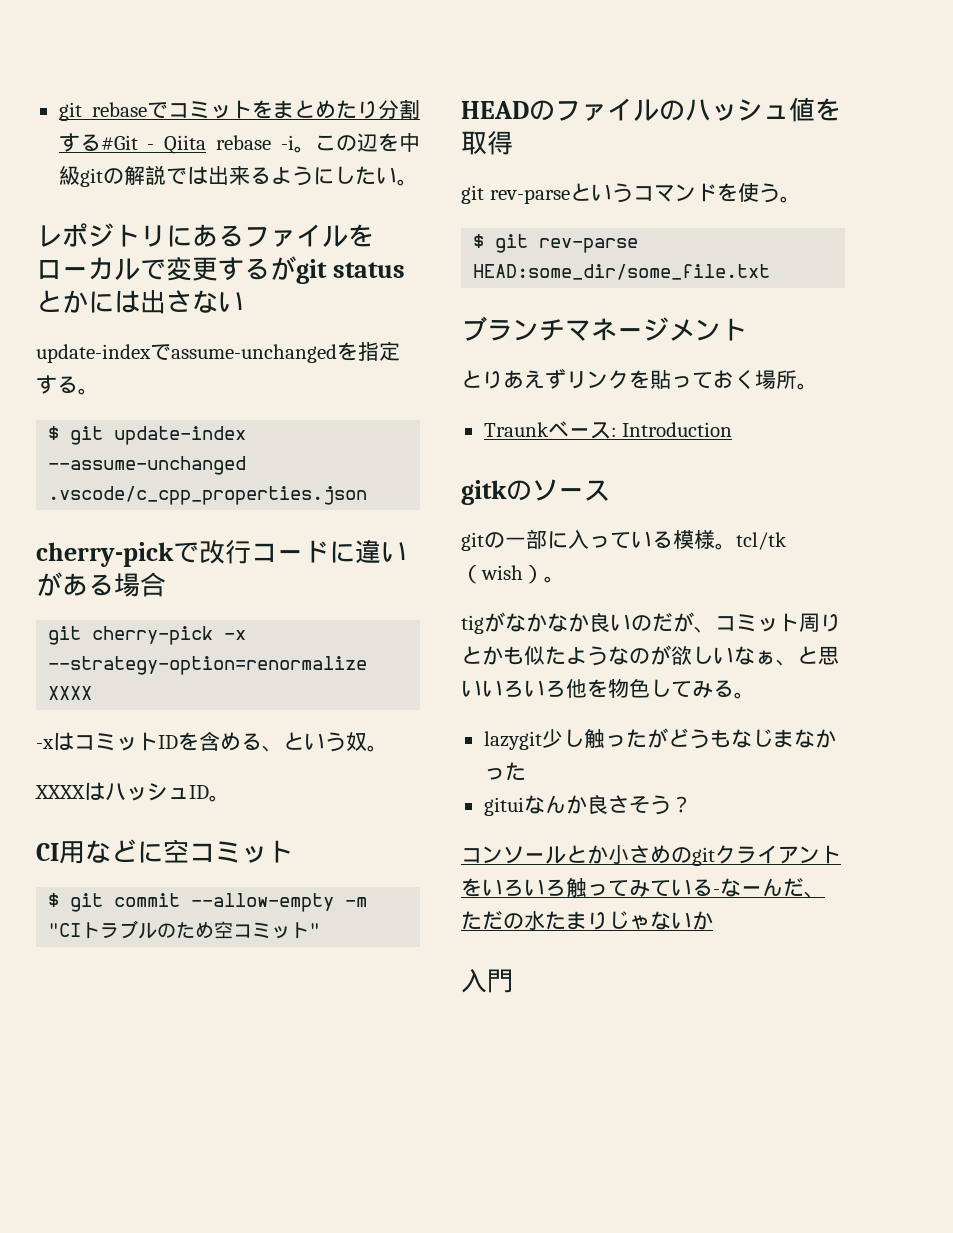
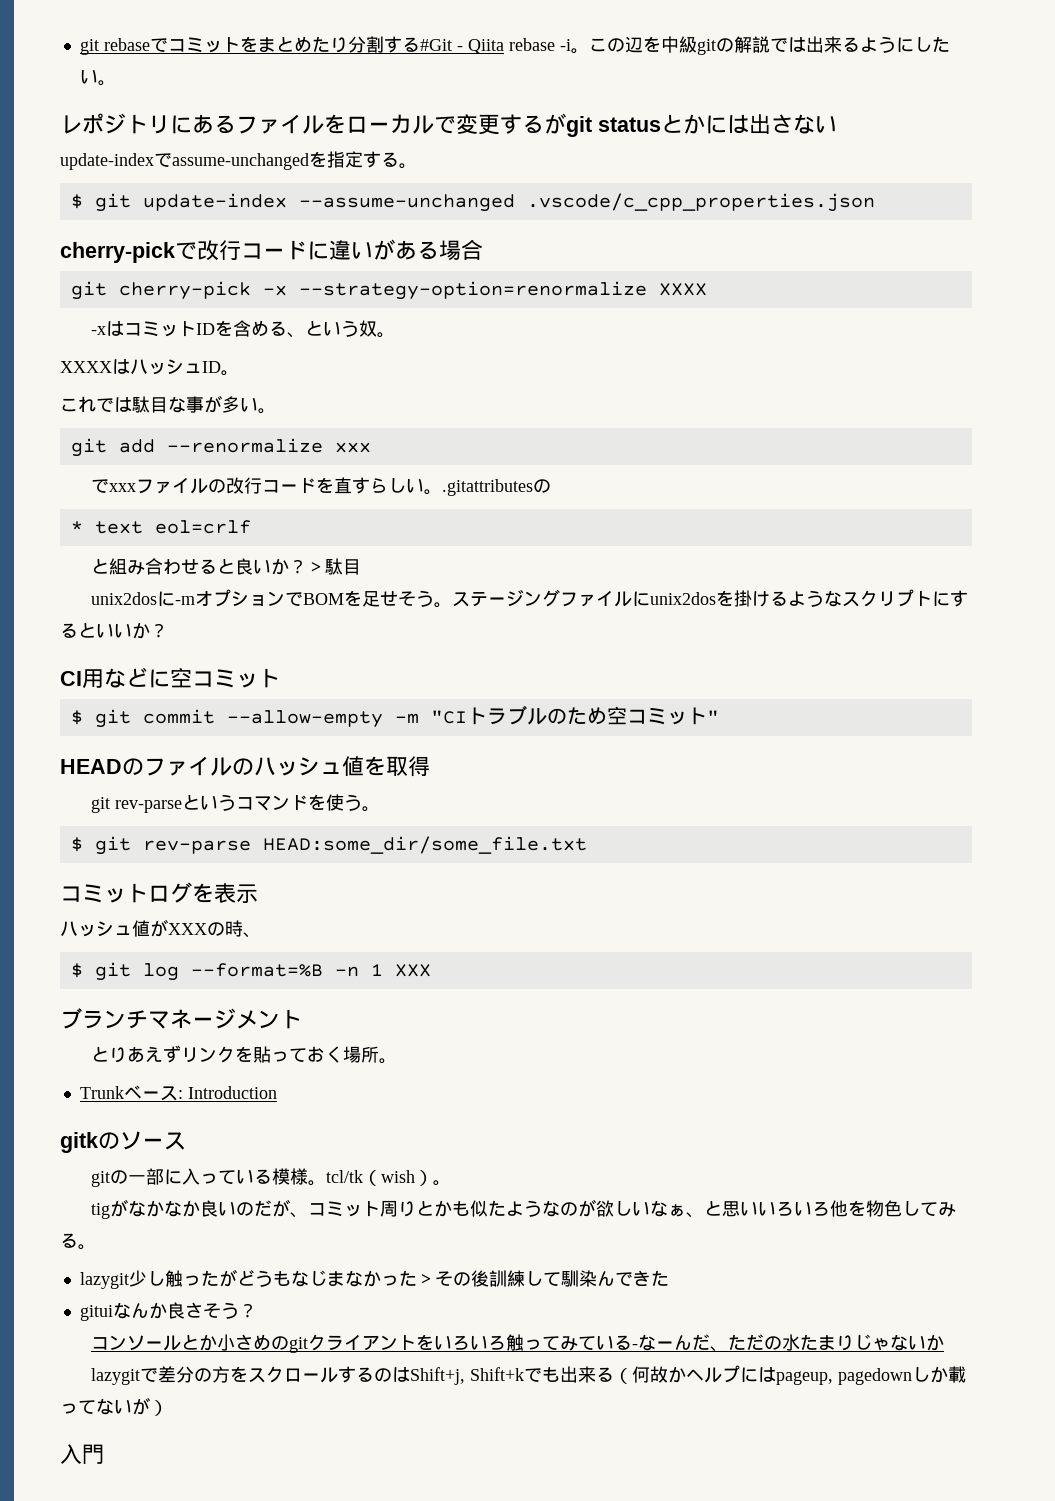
+ これでは駄目な事が多い。
+ git add --renormalize xxx
+ でxxxファイルの改行コードを直すらしい。.gitattributesの
+ * text eol=crlf
+ と組み合わせると良いか？＞駄目
+ unix2dosに-mオプションでBOMを足せそう。ステージングファイルにunix2dosを掛けるようなスクリプトにするといいか？
+ コミットログを表示
+ ハッシュ値がXXXの時、
+ $ git log --format=%B -n 1 XXX
- Traunkベース: Introduction
+ Trunkベース: Introduction
- lazygit少し触ったがどうもなじまなかった
+ lazygit少し触ったがどうもなじまなかった＞その後訓練して馴染んできた
+ lazygitで差分の方をスクロールするのはShift+j, Shift+kでも出来る（何故かヘルプにはpageup, pagedownしか載ってないが）

